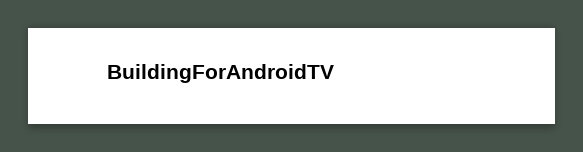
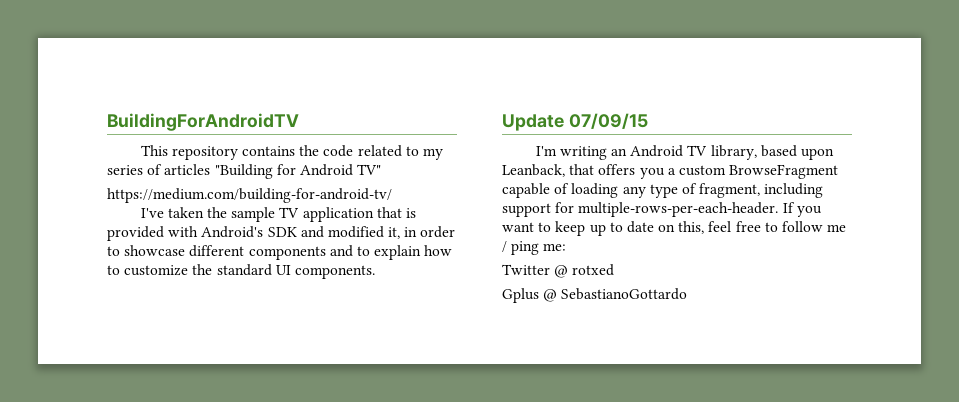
+ This repository contains the code related to my series of articles "Building for Android TV"
+ https://medium.com/building-for-android-tv/
+ I've taken the sample TV application that is provided with Android's SDK and modified it, in order to showcase different components and to explain how to customize the standard UI components.
+ Update 07/09/15
+ I'm writing an Android TV library, based upon Leanback, that offers you a custom BrowseFragment capable of loading any type of fragment, including support for multiple-rows-per-each-header. If you want to keep up to date on this, feel free to follow me / ping me:
+ Twitter @ rotxed
+ Gplus @ SebastianoGottardo

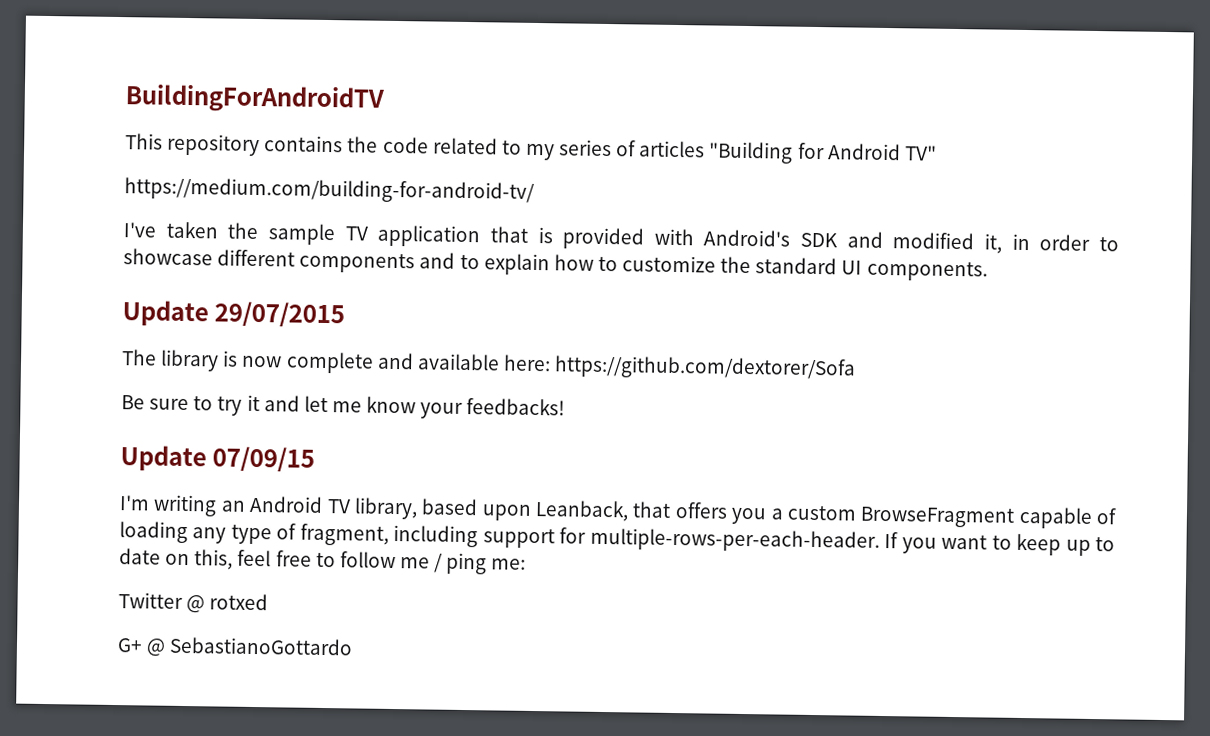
+ Update 29/07/2015
+ The library is now complete and available here: https://github.com/dextorer/Sofa
+ Be sure to try it and let me know your feedbacks!
- Gplus @ SebastianoGottardo
+ G+ @ SebastianoGottardo

